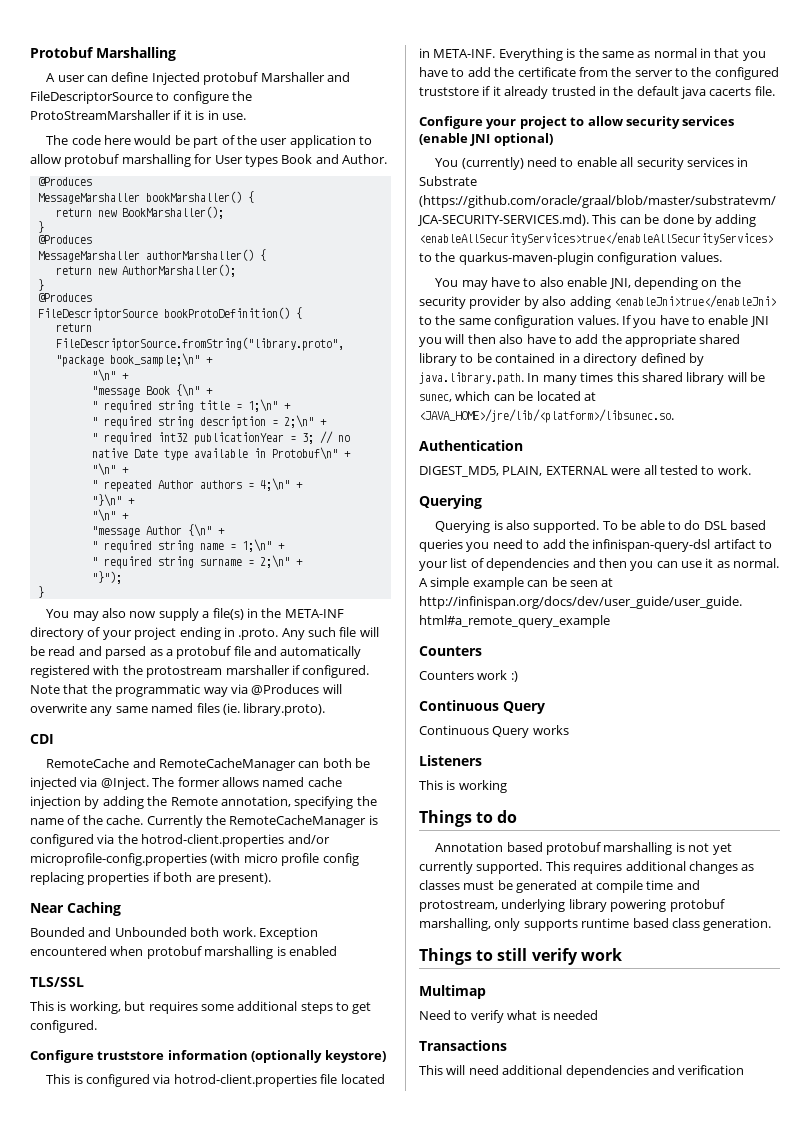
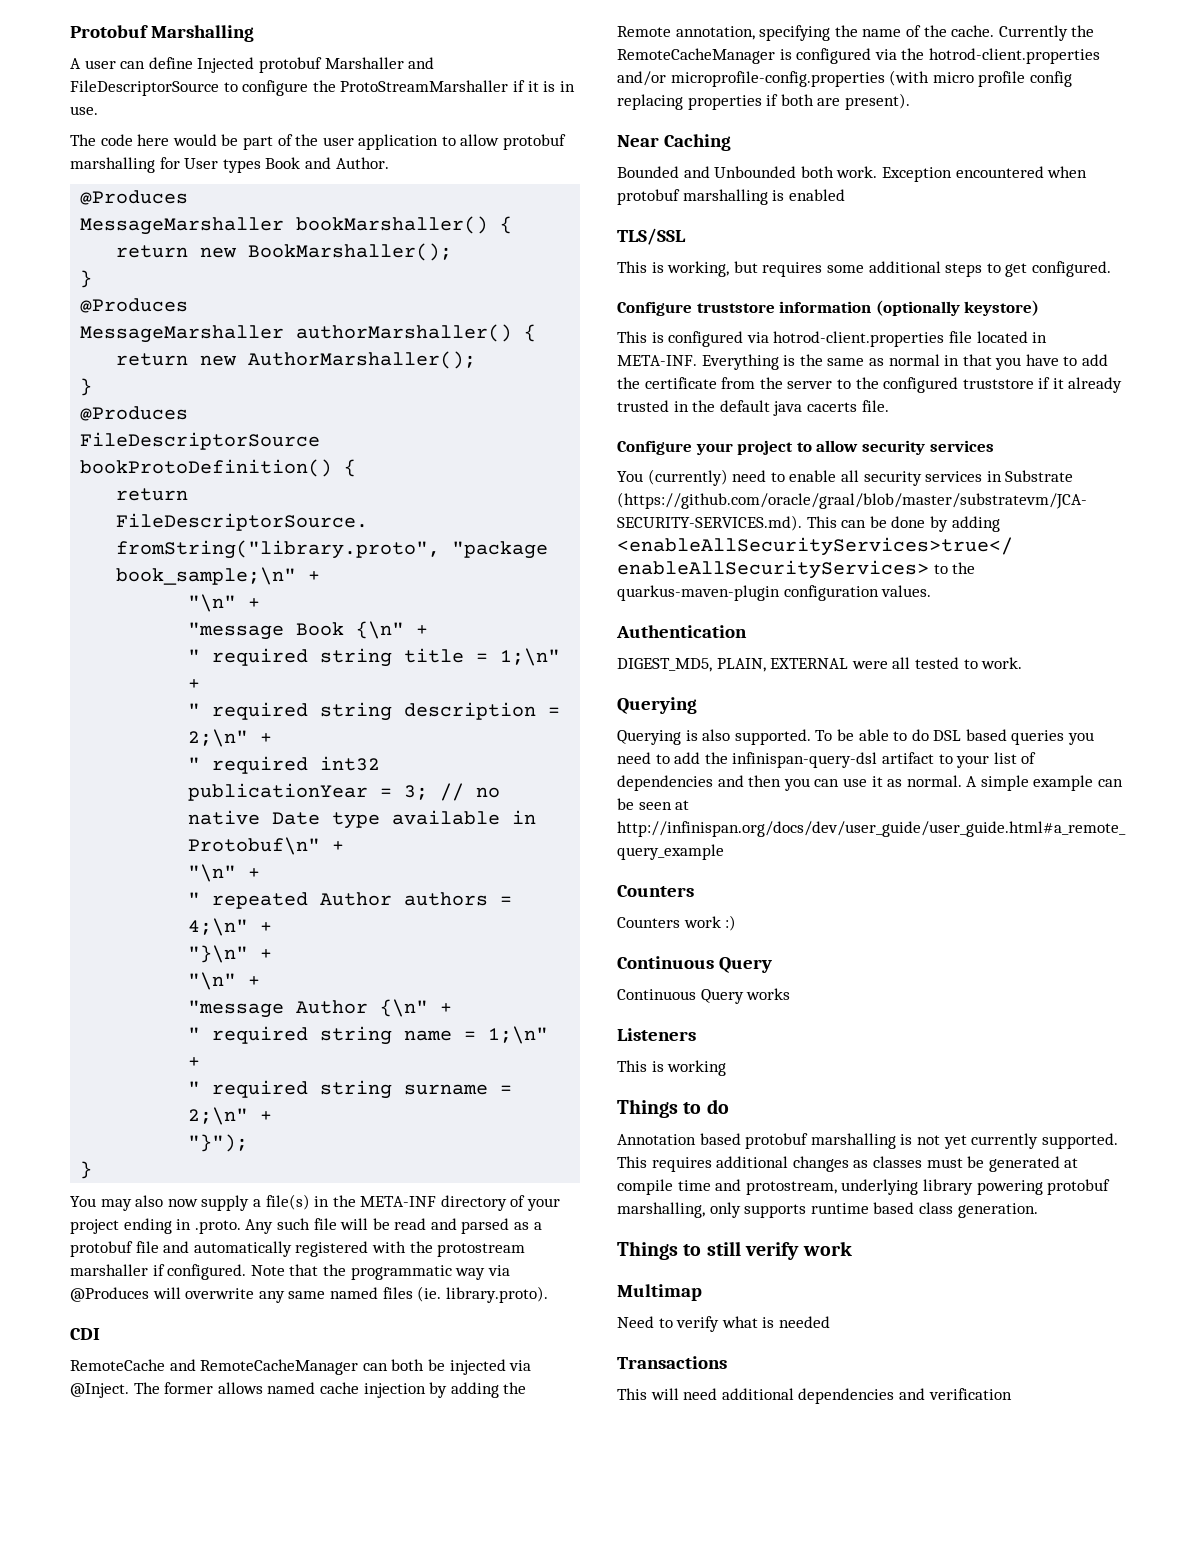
- Configure your project to allow security services (enable JNI optional)
+ Configure your project to allow security services
- You may have to also enable JNI, depending on the security provider by also adding <enableJni>true</enableJni> to the same configuration values. If you have to enable JNI you will then also have to add the appropriate shared library to be contained in a directory defined by java.library.path. In many times this shared library will be sunec, which can be located at <JAVA_HOME>/jre/lib/<platform>/libsunec.so.

